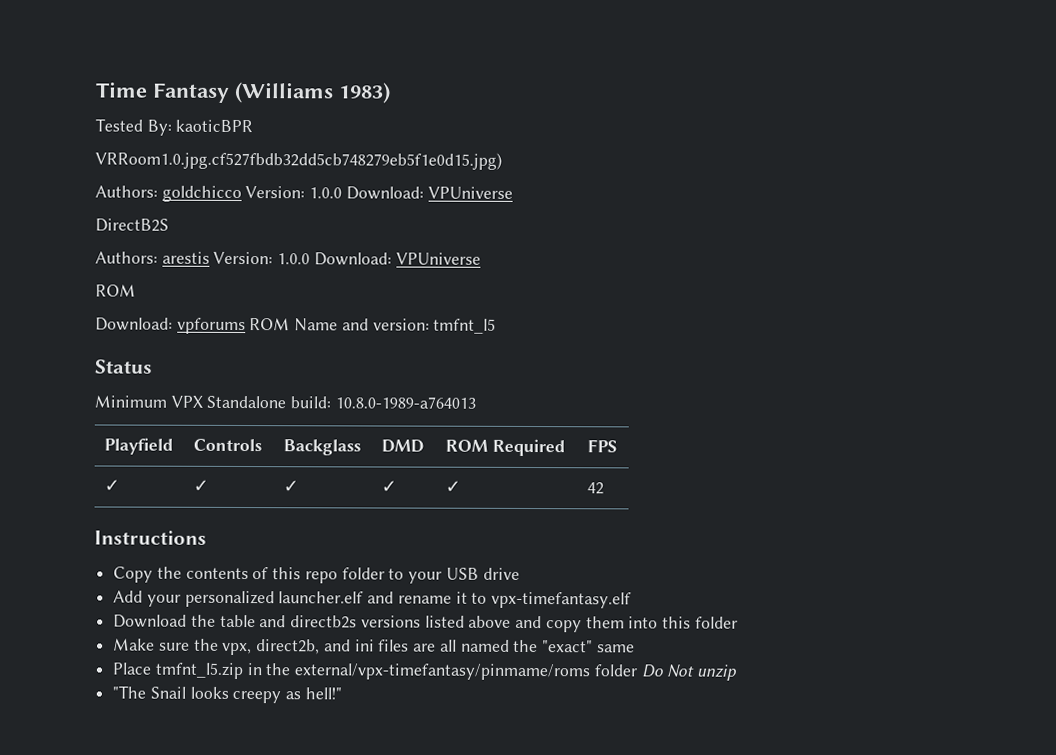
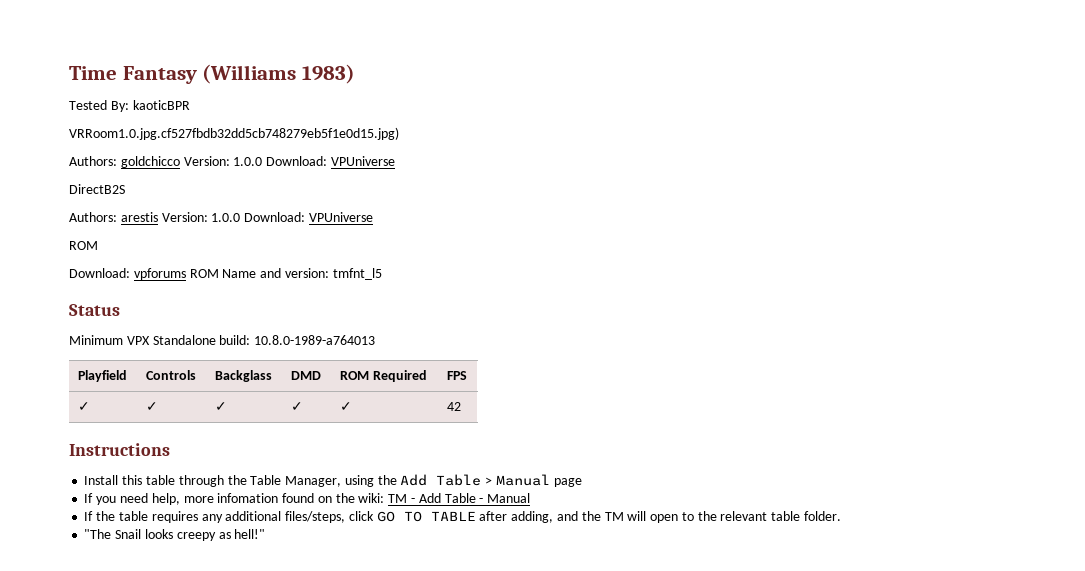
- Copy the contents of this repo folder to your USB drive
- Add your personalized launcher.elf and rename it to vpx-timefantasy.elf
- Download the table and directb2s versions listed above and copy them into this folder
- Make sure the vpx, direct2b, and ini files are all named the "exact" same
- Place tmfnt_l5.zip in the external/vpx-timefantasy/pinmame/roms folder Do Not unzip
+ Install this table through the Table Manager, using the Add Table > Manual page
+ If you need help, more infomation found on the wiki: TM - Add Table - Manual
+ If the table requires any additional files/steps, click GO TO TABLE after adding, and the TM will open to the relevant table folder.

